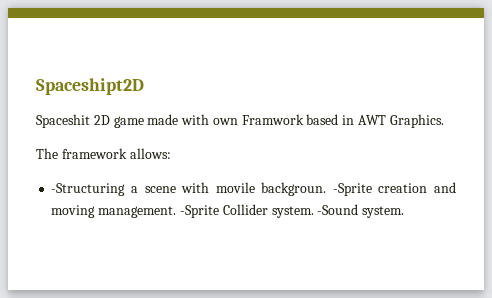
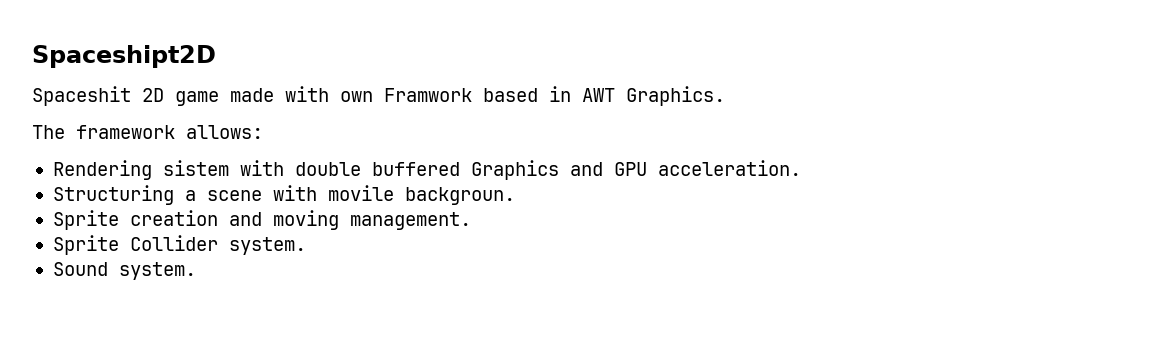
- -Structuring a scene with movile backgroun. -Sprite creation and moving management. -Sprite Collider system. -Sound system.
+ Rendering sistem with double buffered Graphics and GPU acceleration.
+ Structuring a scene with movile backgroun.
+ Sprite creation and moving management.
+ Sprite Collider system.
+ Sound system.

